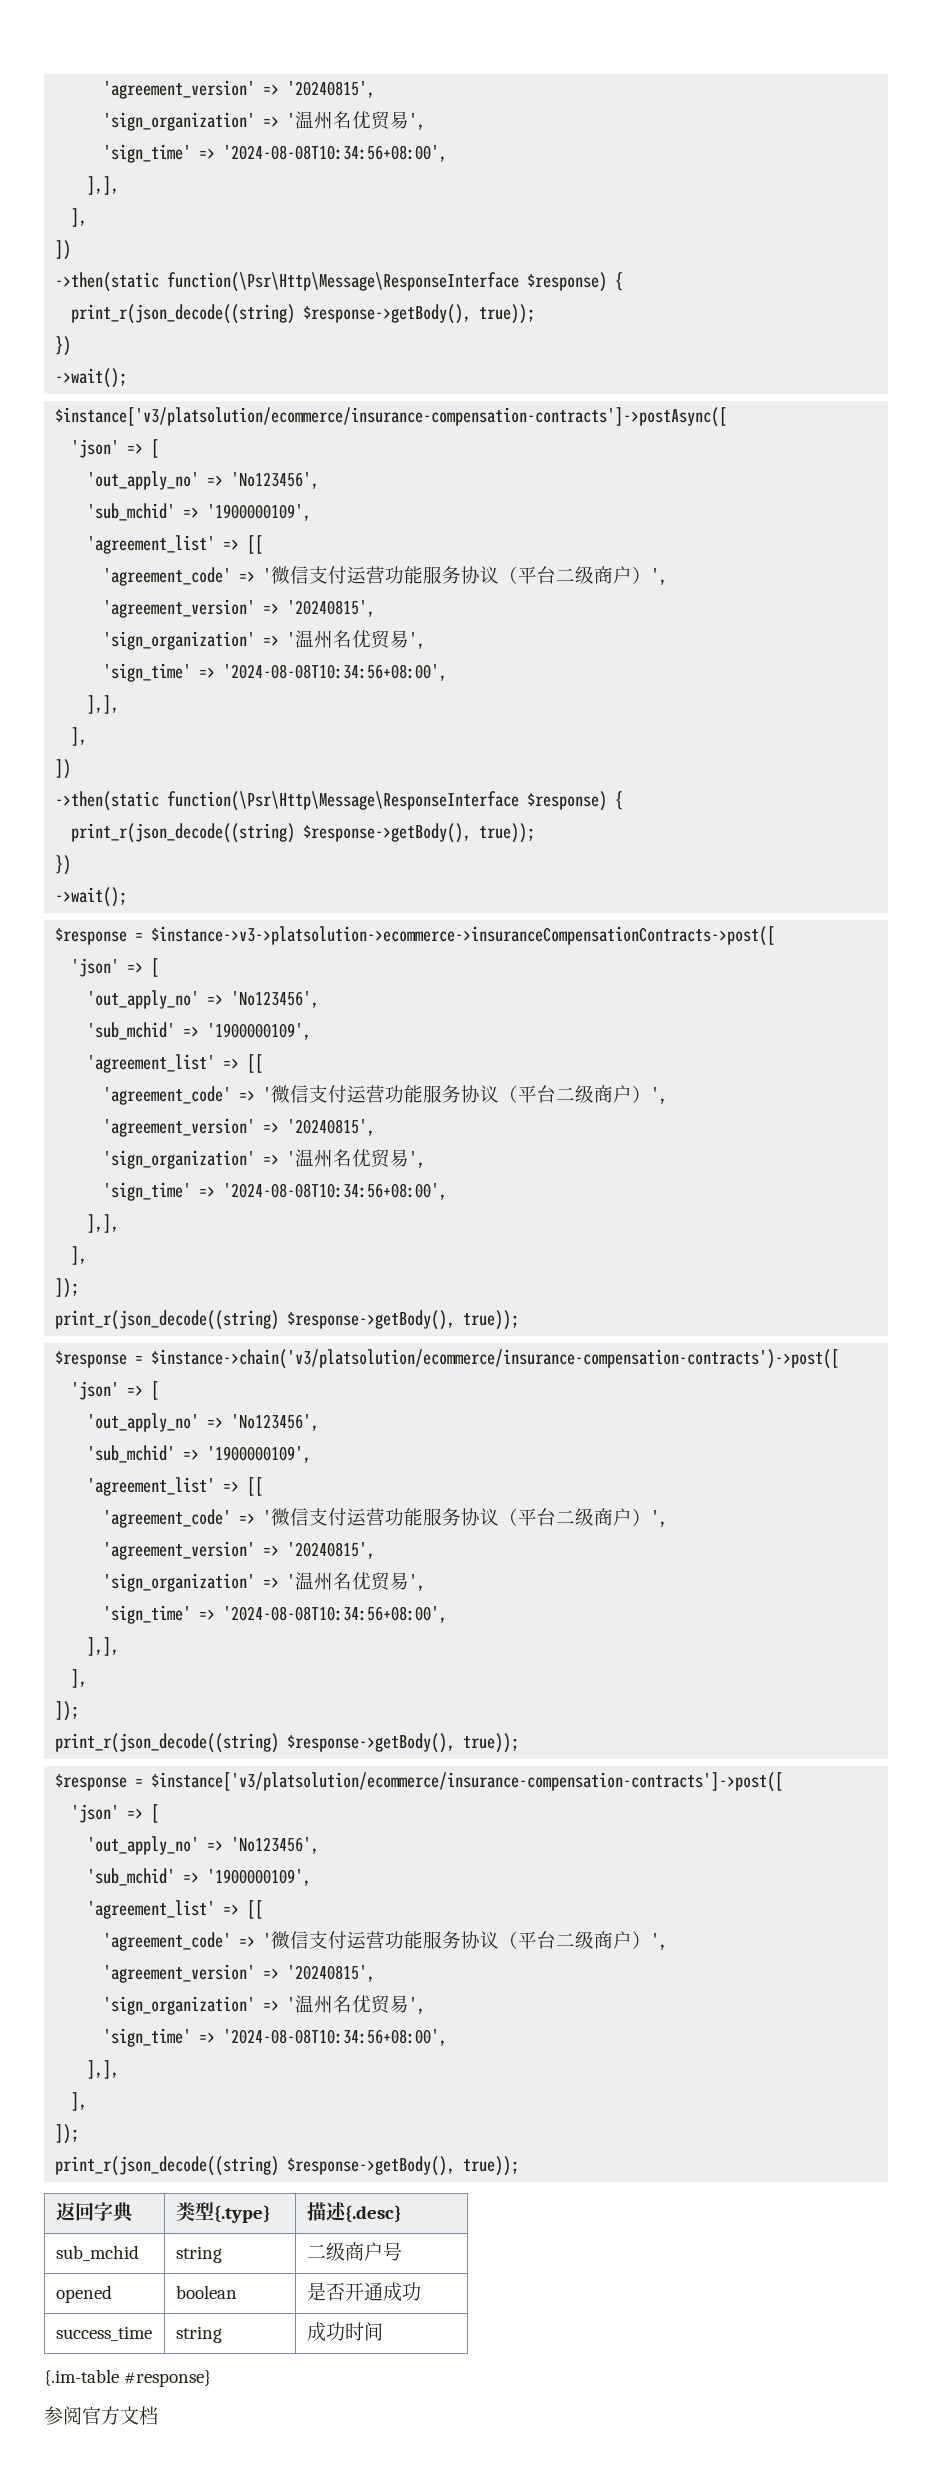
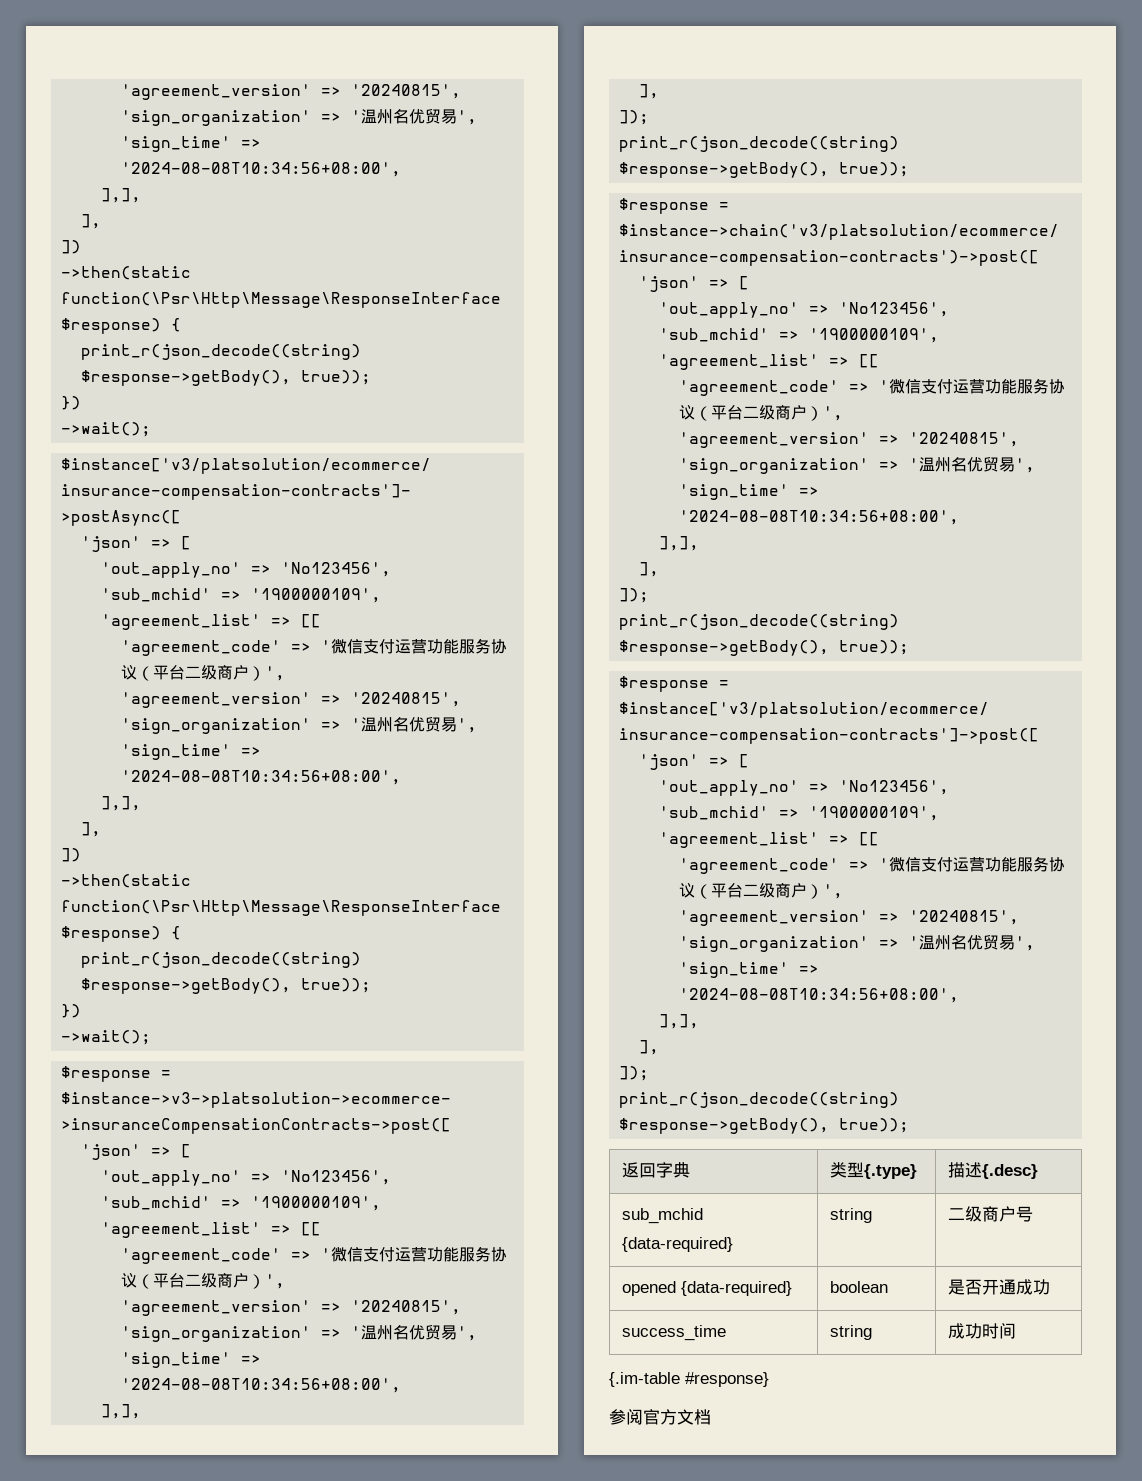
- sub_mchid | string | 二级商户号
+ sub_mchid {data-required} | string | 二级商户号
- opened | boolean | 是否开通成功
+ opened {data-required} | boolean | 是否开通成功

